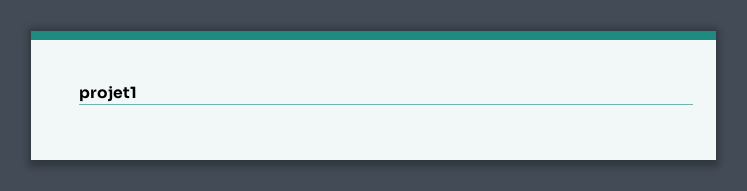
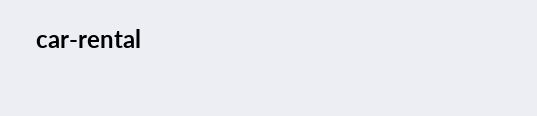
- projet1
+ car-rental

